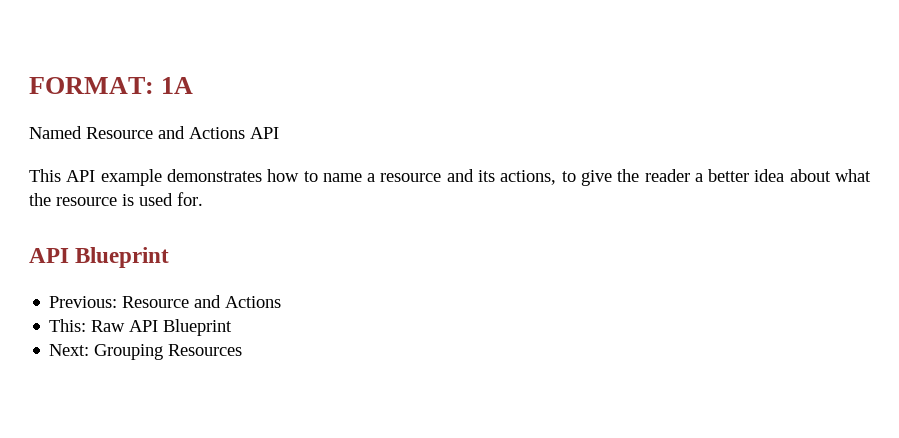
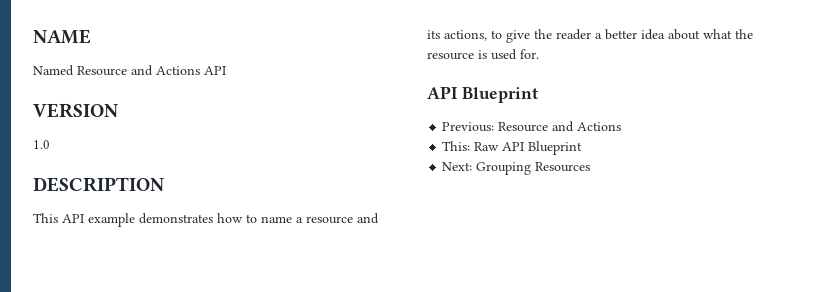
- FORMAT: 1A
+ NAME
+ VERSION
+ 1.0
+ DESCRIPTION

